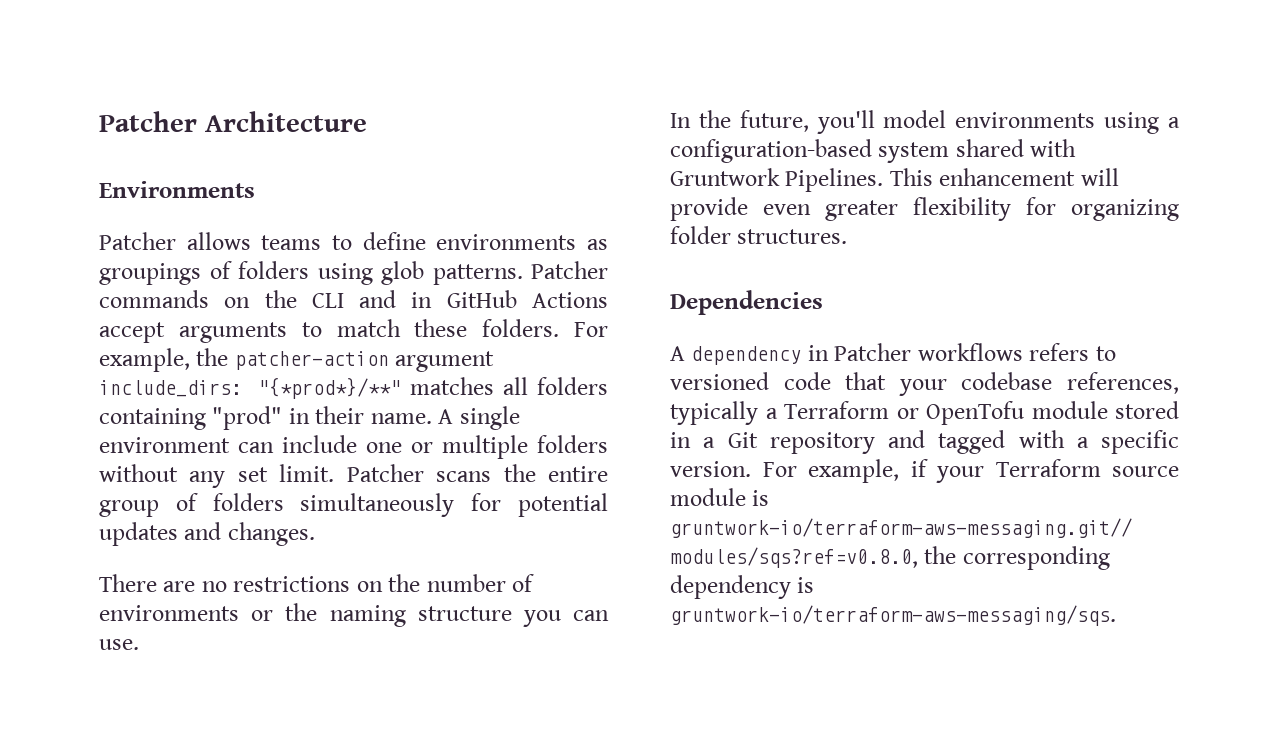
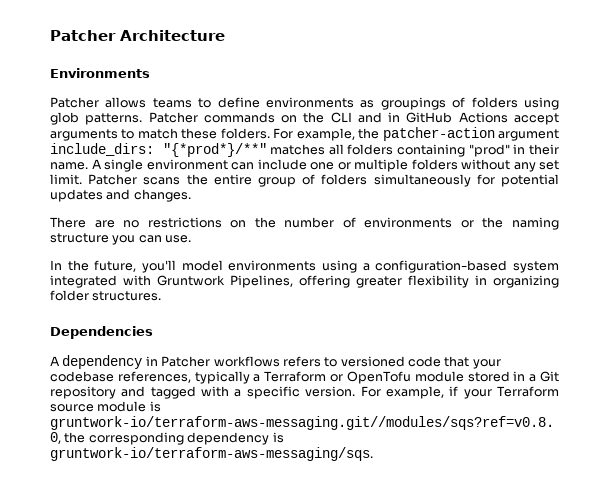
- In the future, you'll model environments using a configuration-based system shared with Gruntwork Pipelines. This enhancement will provide even greater flexibility for organizing folder structures.
+ In the future, you'll model environments using a configuration-based system integrated with Gruntwork Pipelines, offering greater flexibility in organizing folder structures.

